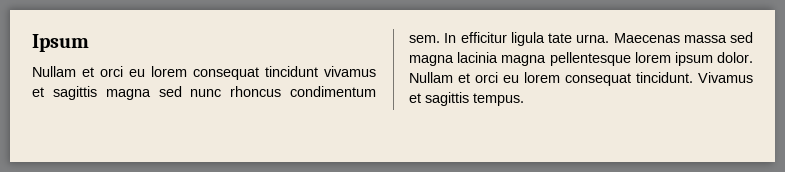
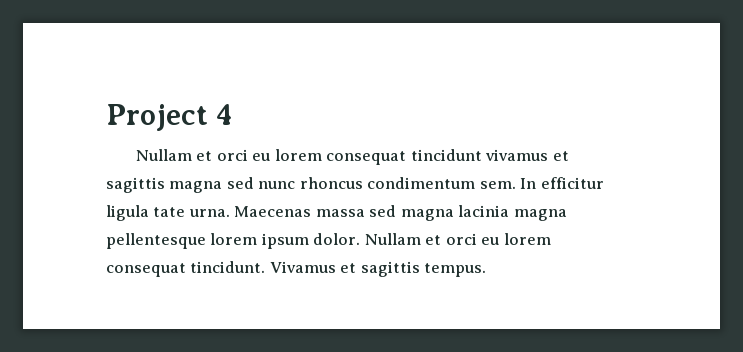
- Ipsum
+ Project 4

